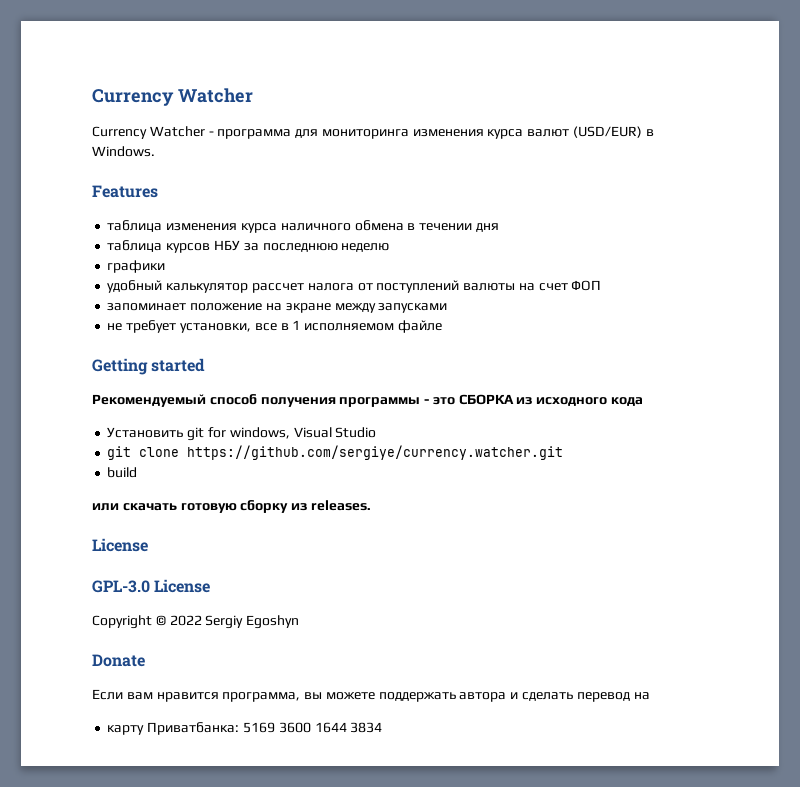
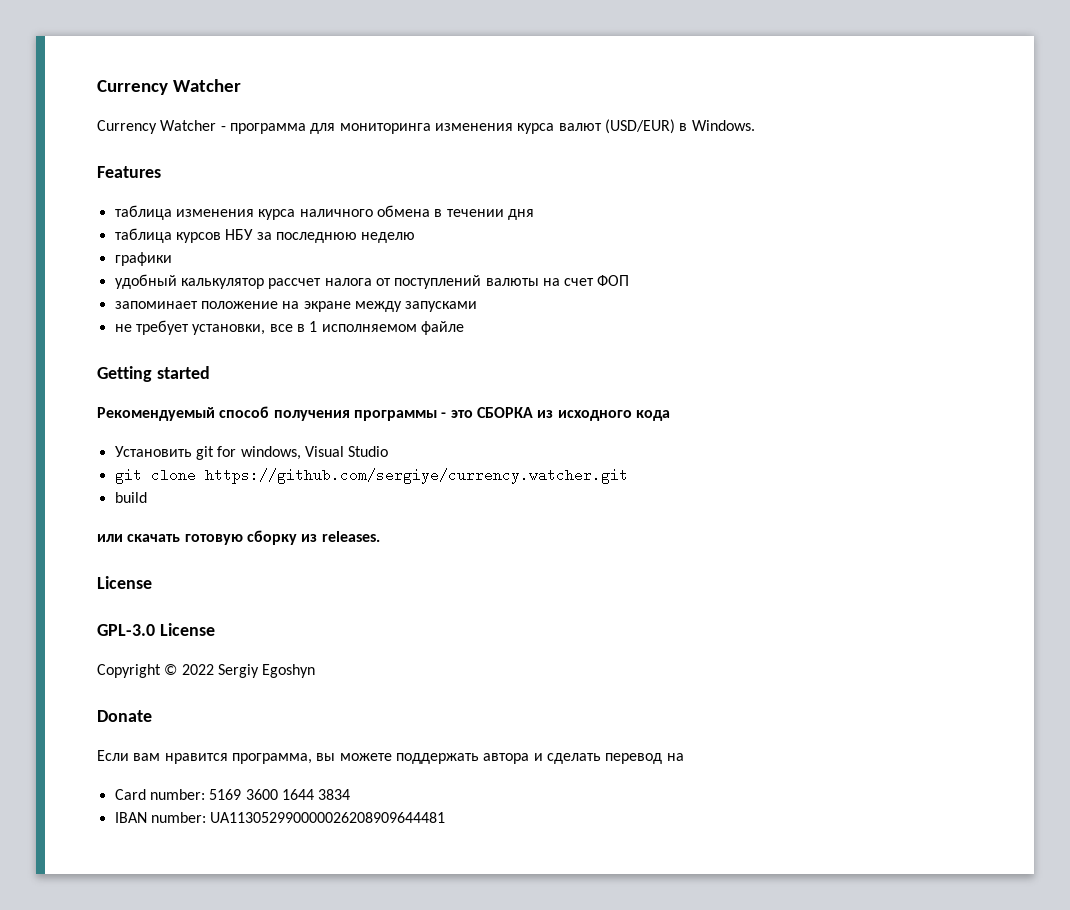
- карту Приватбанка: 5169 3600 1644 3834
+ Card number: 5169 3600 1644 3834
+ IBAN number: UA113052990000026208909644481

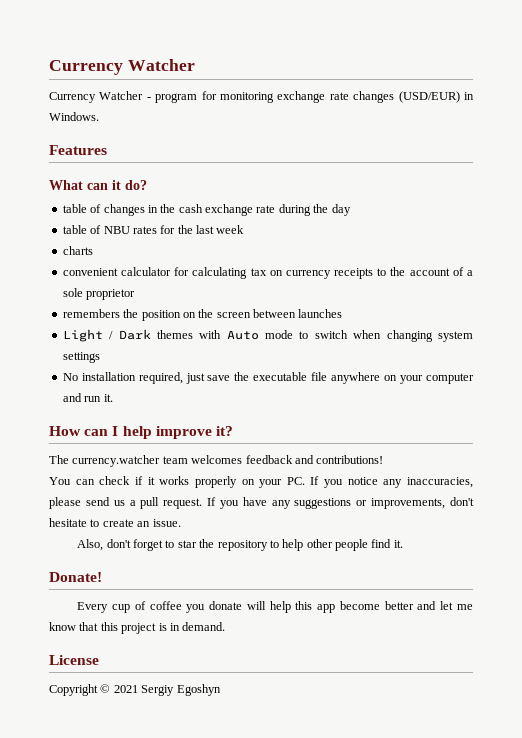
- Currency Watcher - программа для мониторинга изменения курса валют (USD/EUR) в Windows.
+ Currency Watcher - program for monitoring exchange rate changes (USD/EUR) in Windows.
  Features
- таблица изменения курса наличного обмена в течении дня
- таблица курсов НБУ за последнюю неделю
- графики
- удобный калькулятор рассчет налога от поступлений валюты на счет ФОП
- запоминает положение на экране между запусками
- не требует установки, все в 1 исполняемом файле
- Getting started
- Рекомендуемый способ получения программы - это СБОРКА из исходного кода
- Установить git for windows, Visual Studio
- git clone https://github.com/sergiye/currency.watcher.git
- build
- или скачать готовую сборку из releases.
+ What can it do?
+ table of changes in the cash exchange rate during the day
+ table of NBU rates for the last week
+ charts
+ convenient calculator for calculating tax on currency receipts to the account of a sole proprietor
+ remembers the position on the screen between launches
+ Light / Dark themes with Auto mode to switch when changing system settings
+ No installation required, just save the executable file anywhere on your computer and run it.
+ How can I help improve it?
+ The currency.watcher team welcomes feedback and contributions!
+ You can check if it works properly on your PC. If you notice any inaccuracies, please send us a pull request. If you have any suggestions or improvements, don't hesitate to create an issue.
+ Also, don't forget to star the repository to help other people find it.
+ Donate!
+ Every cup of coffee you donate will help this app become better and let me know that this project is in demand.
  License
- GPL-3.0 License
- Copyright © 2022 Sergiy Egoshyn
+ Copyright © 2021 Sergiy Egoshyn
- Donate
- Если вам нравится программа, вы можете поддержать автора и сделать перевод на
- Card number: 5169 3600 1644 3834
- IBAN number: UA113052990000026208909644481

